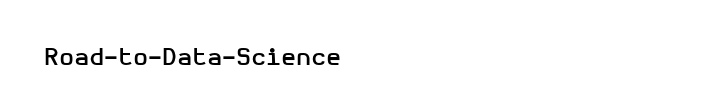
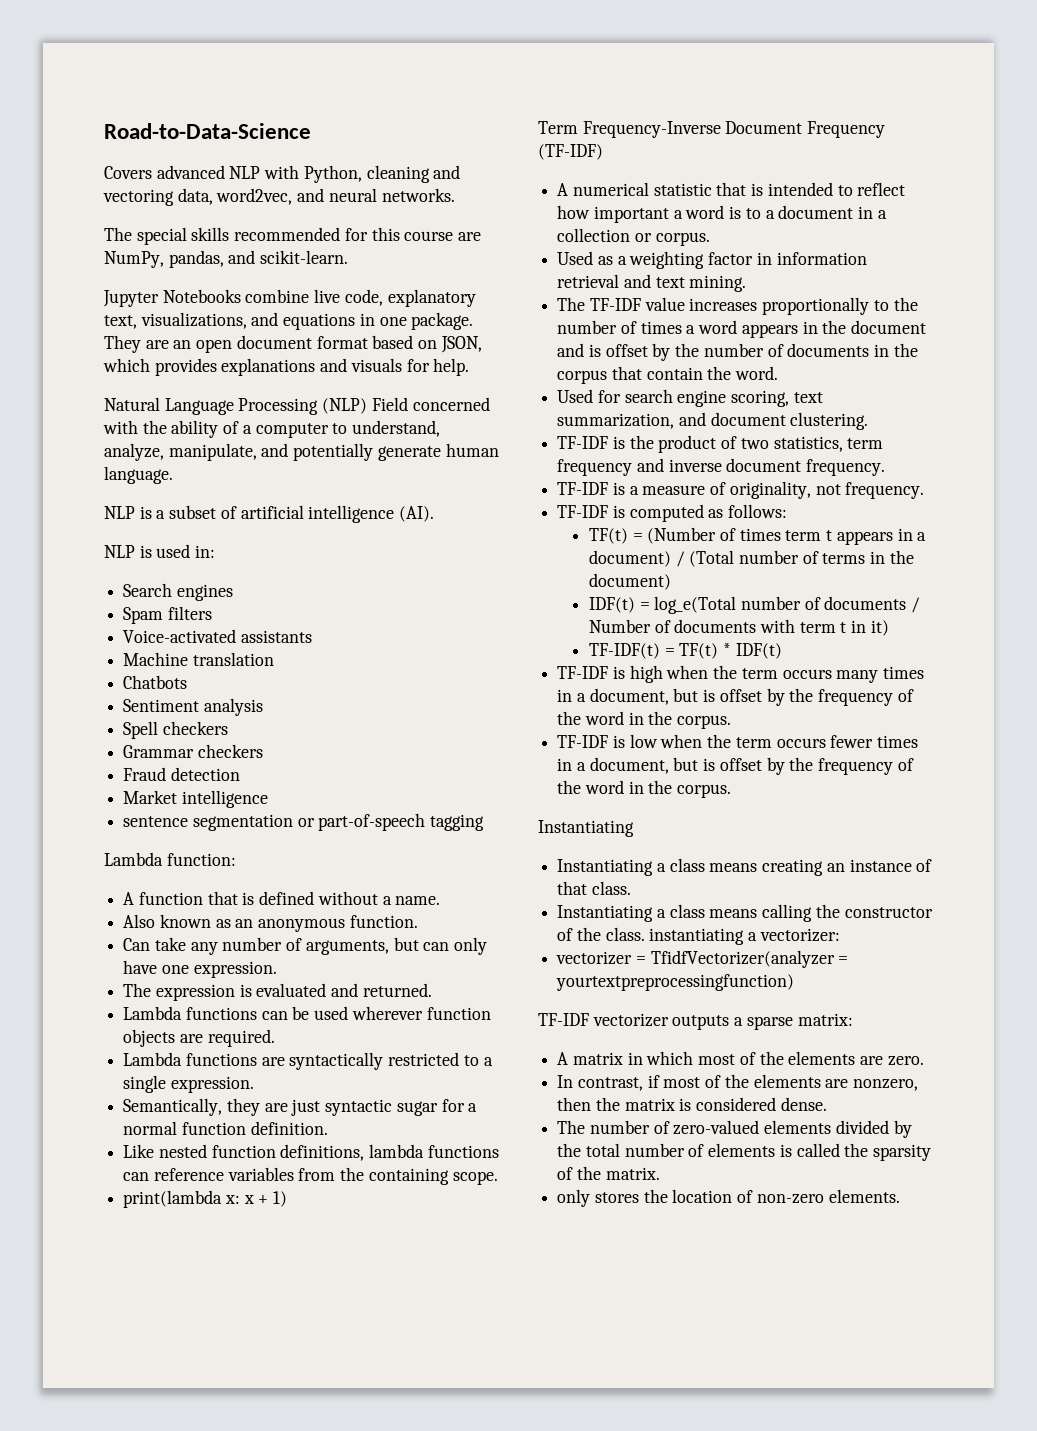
+ Covers advanced NLP with Python, cleaning and vectoring data, word2vec, and neural networks.
+ The special skills recommended for this course are NumPy, pandas, and scikit-learn.
+ Jupyter Notebooks combine live code, explanatory text, visualizations, and equations in one package. They are an open document format based on JSON, which provides explanations and visuals for help.
+ Natural Language Processing (NLP) Field concerned with the ability of a computer to understand, analyze, manipulate, and potentially generate human language.
+ NLP is a subset of artificial intelligence (AI).
+ NLP is used in:
+ Search engines
+ Spam filters
+ Voice-activated assistants
+ Machine translation
+ Chatbots
+ Sentiment analysis
+ Spell checkers
+ Grammar checkers
+ Fraud detection
+ Market intelligence
+ sentence segmentation or part-of-speech tagging
+ Lambda function:
+ A function that is defined without a name.
+ Also known as an anonymous function.
+ Can take any number of arguments, but can only have one expression.
+ The expression is evaluated and returned.
+ Lambda functions can be used wherever function objects are required.
+ Lambda functions are syntactically restricted to a single expression.
+ Semantically, they are just syntactic sugar for a normal function definition.
+ Like nested function definitions, lambda functions can reference variables from the containing scope.
+ print(lambda x: x + 1)
+ Term Frequency-Inverse Document Frequency (TF-IDF)
+ A numerical statistic that is intended to reflect how important a word is to a document in a collection or corpus.
+ Used as a weighting factor in information retrieval and text mining.
+ The TF-IDF value increases proportionally to the number of times a word appears in the document and is offset by the number of documents in the corpus that contain the word.
+ Used for search engine scoring, text summarization, and document clustering.
+ TF-IDF is the product of two statistics, term frequency and inverse document frequency.
+ TF-IDF is a measure of originality, not frequency.
+ TF-IDF is computed as follows:
+ TF(t) = (Number of times term t appears in a document) / (Total number of terms in the document)
+ IDF(t) = log_e(Total number of documents / Number of documents with term t in it)
+ TF-IDF(t) = TF(t) * IDF(t)
+ TF-IDF is high when the term occurs many times in a document, but is offset by the frequency of the word in the corpus.
+ TF-IDF is low when the term occurs fewer times in a document, but is offset by the frequency of the word in the corpus.
+ Instantiating
+ Instantiating a class means creating an instance of that class.
+ Instantiating a class means calling the constructor of the class. instantiating a vectorizer:
+ vectorizer = TfidfVectorizer(analyzer = yourtextpreprocessingfunction)
+ TF-IDF vectorizer outputs a sparse matrix:
+ A matrix in which most of the elements are zero.
+ In contrast, if most of the elements are nonzero, then the matrix is considered dense.
+ The number of zero-valued elements divided by the total number of elements is called the sparsity of the matrix.
+ only stores the location of non-zero elements.

